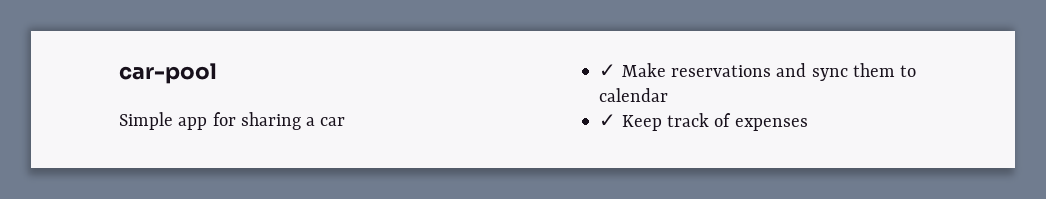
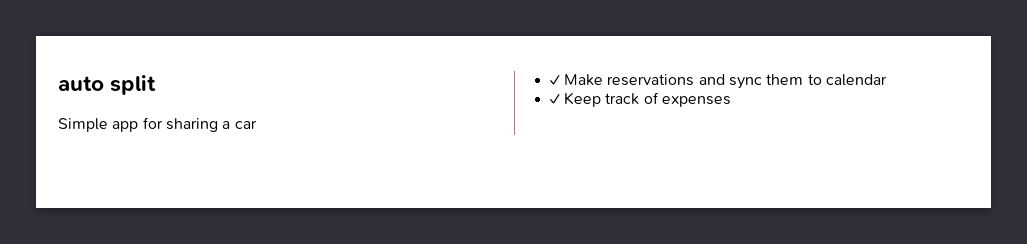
- car-pool
+ auto split

